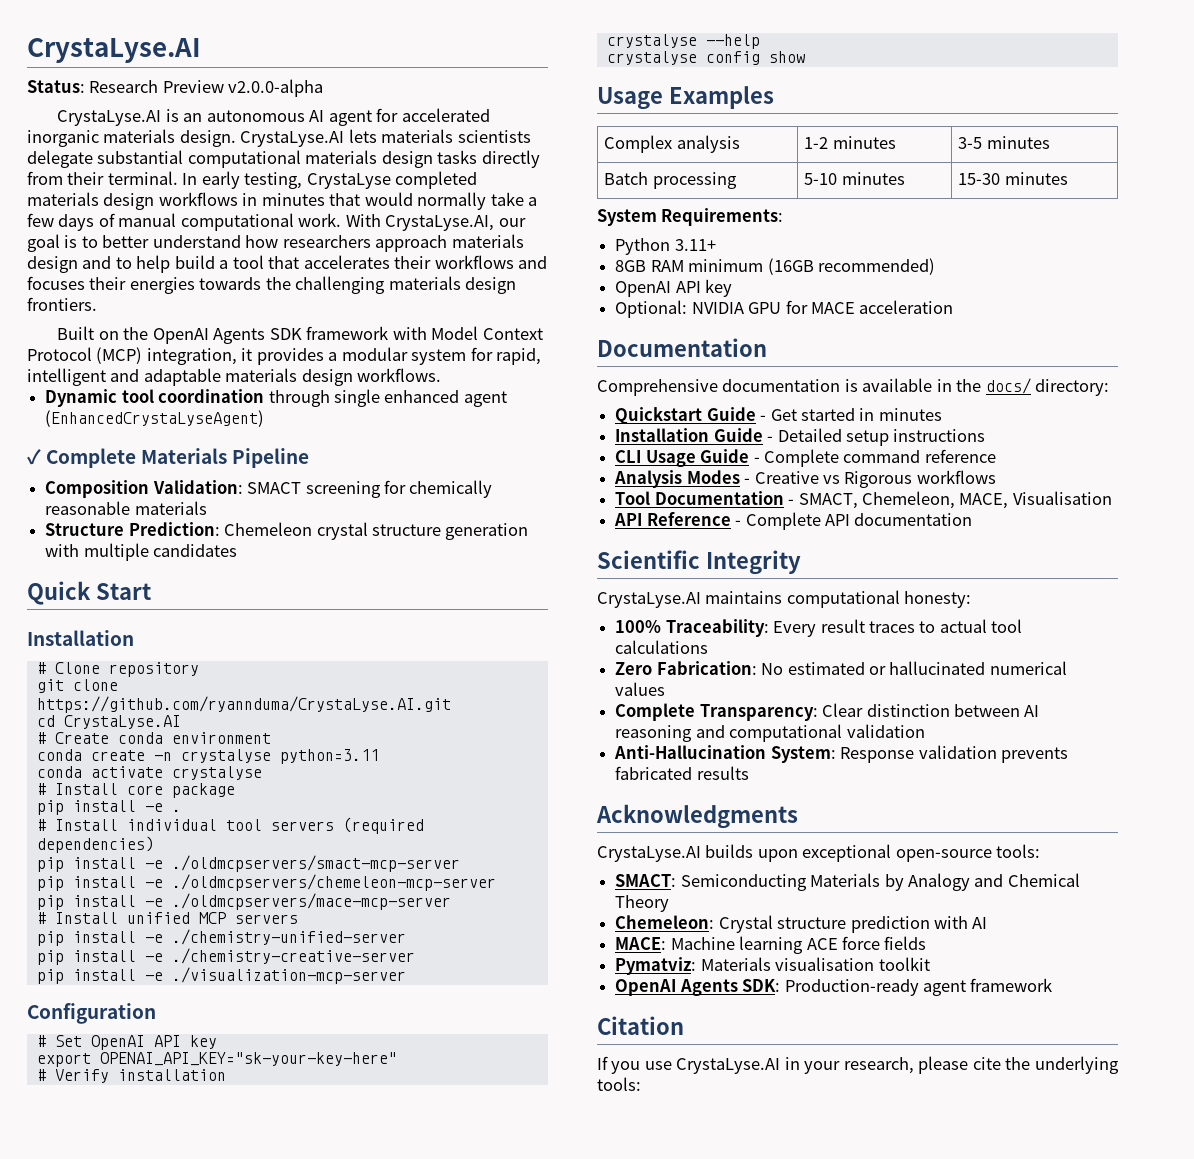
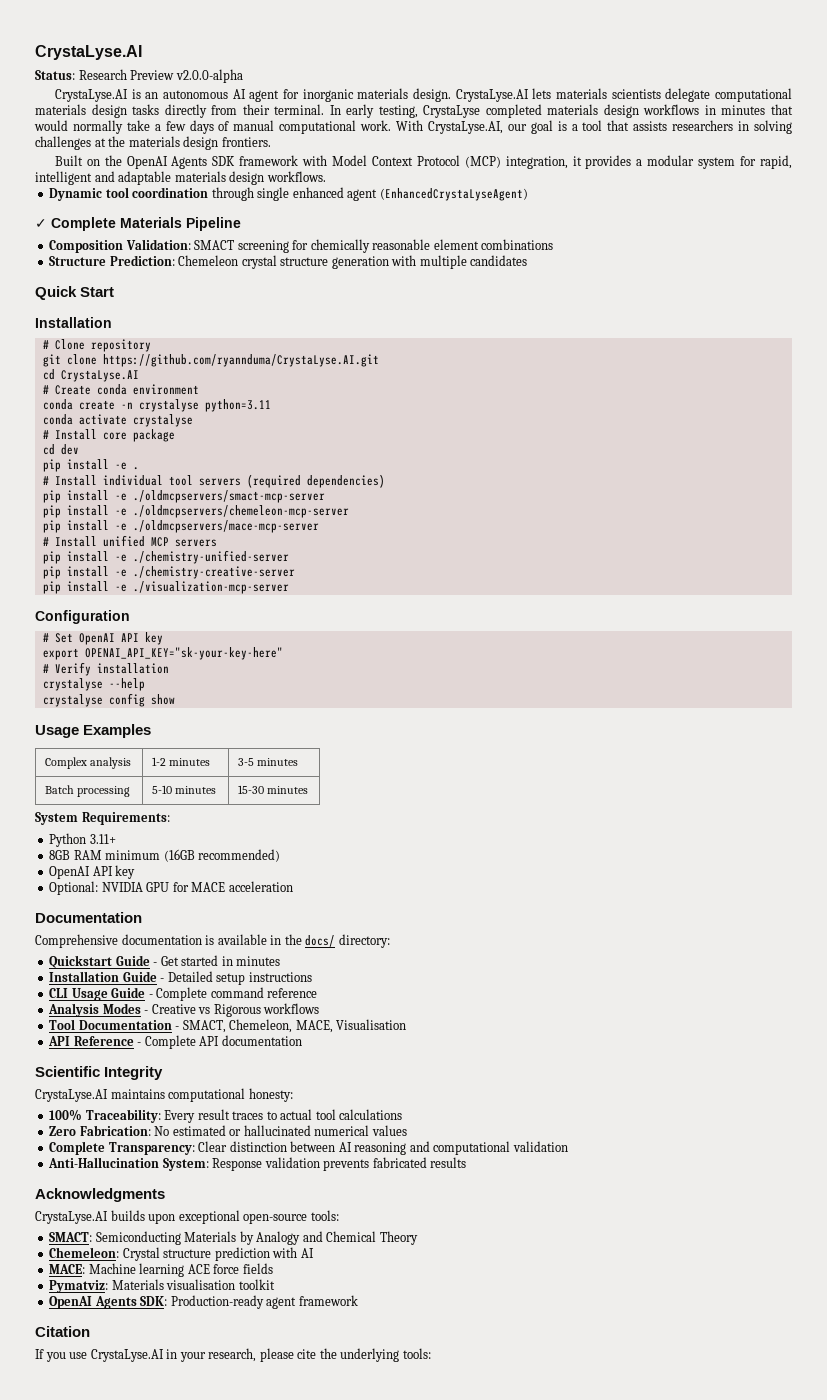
- CrystaLyse.AI is an autonomous AI agent for accelerated inorganic materials design.
+ CrystaLyse.AI is an autonomous AI agent for inorganic materials design.
- CrystaLyse.AI lets materials scientists delegate substantial computational materials design tasks directly from their terminal.
+ CrystaLyse.AI lets materials scientists delegate computational materials design tasks directly from their terminal.
- With CrystaLyse.AI, our goal is to better understand how researchers approach materials design and to help build a tool that accelerates their workflows and focuses their energies towards the challenging materials design frontiers.
+ With CrystaLyse.AI, our goal is a tool that assists researchers in solving challenges at the materials design frontiers.
- Composition Validation: SMACT screening for chemically reasonable materials
+ Composition Validation: SMACT screening for chemically reasonable element combinations
+ cd dev

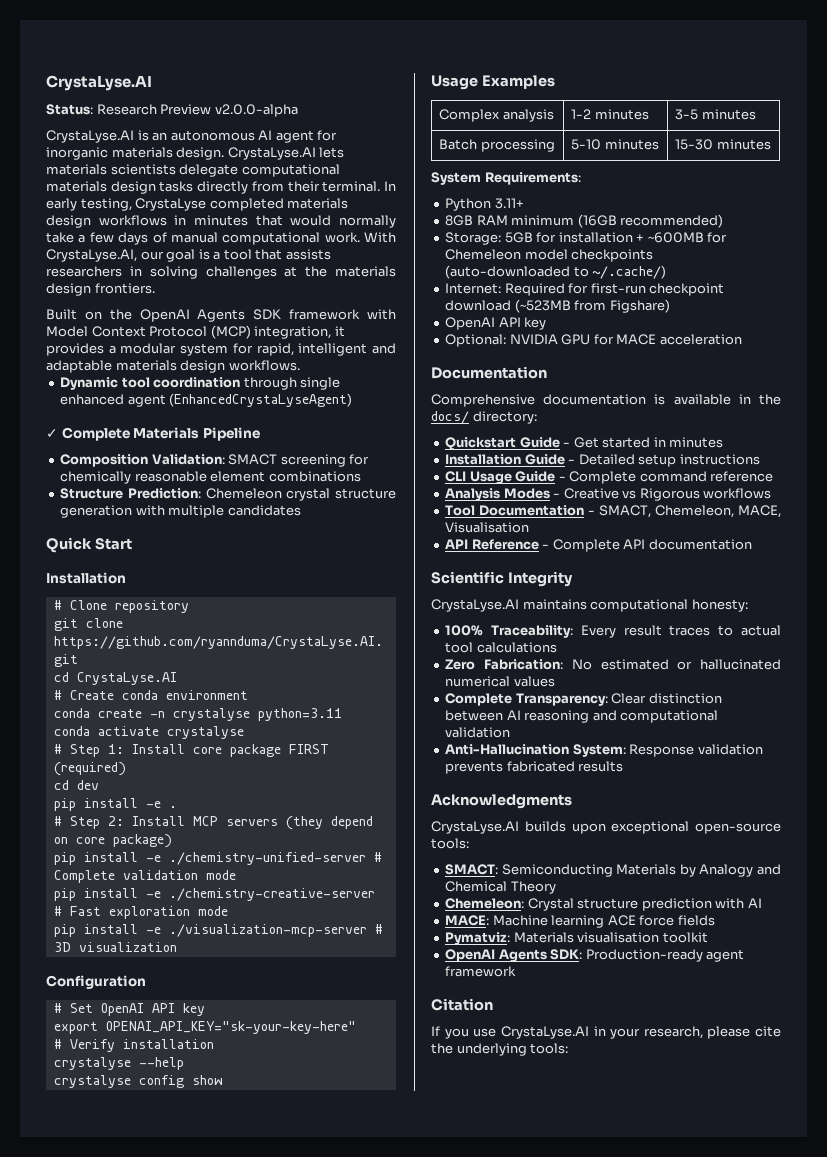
- # Install core package
+ # Step 1: Install core package FIRST (required)
- # Install individual tool servers (required dependencies)
- pip install -e ./oldmcpservers/smact-mcp-server
- pip install -e ./oldmcpservers/chemeleon-mcp-server
- pip install -e ./oldmcpservers/mace-mcp-server
- # Install unified MCP servers
+ # Step 2: Install MCP servers (they depend on core package)
- pip install -e ./chemistry-unified-server
+ pip install -e ./chemistry-unified-server # Complete validation mode
- pip install -e ./chemistry-creative-server
+ pip install -e ./chemistry-creative-server # Fast exploration mode
- pip install -e ./visualization-mcp-server
+ pip install -e ./visualization-mcp-server # 3D visualization
+ Storage: 5GB for installation + ~600MB for Chemeleon model checkpoints (auto-downloaded to ~/.cache/)
+ Internet: Required for first-run checkpoint download (~523MB from Figshare)

